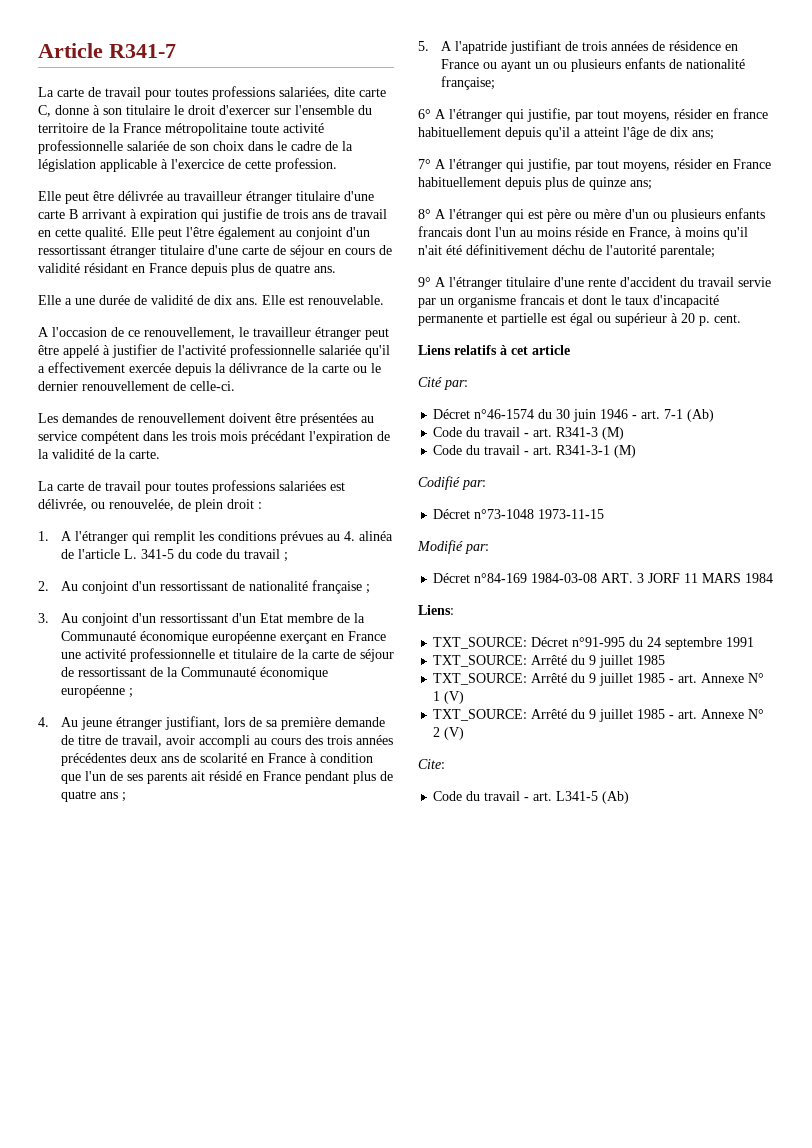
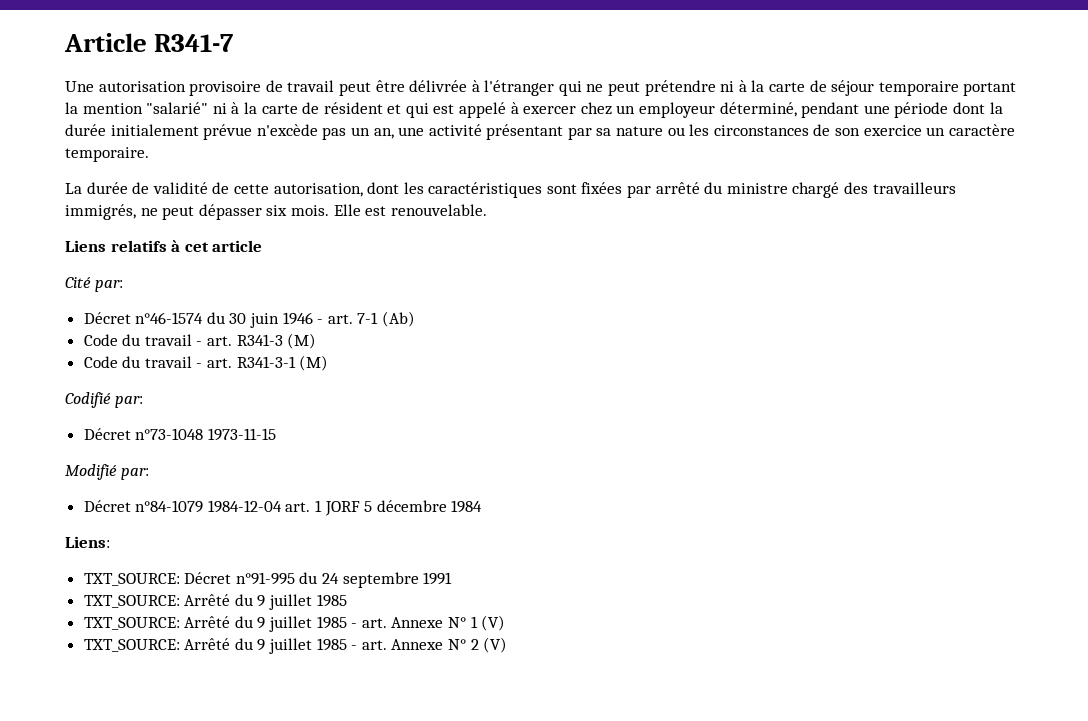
- La carte de travail pour toutes professions salariées, dite carte C, donne à son titulaire le droit d'exercer sur l'ensemble du territoire de la France métropolitaine toute activité professionnelle salariée de son choix dans le cadre de la législation applicable à l'exercice de cette profession.
- Elle peut être délivrée au travailleur étranger titulaire d'une carte B arrivant à expiration qui justifie de trois ans de travail en cette qualité. Elle peut l'être également au conjoint d'un ressortissant étranger titulaire d'une carte de séjour en cours de validité résidant en France depuis plus de quatre ans.
- Elle a une durée de validité de dix ans. Elle est renouvelable.
- A l'occasion de ce renouvellement, le travailleur étranger peut être appelé à justifier de l'activité professionnelle salariée qu'il a effectivement exercée depuis la délivrance de la carte ou le dernier renouvellement de celle-ci.
- Les demandes de renouvellement doivent être présentées au service compétent dans les trois mois précédant l'expiration de la validité de la carte.
- La carte de travail pour toutes professions salariées est délivrée, ou renouvelée, de plein droit :
- 1. A l'étranger qui remplit les conditions prévues au 4. alinéa de l'article L. 341-5 du code du travail ;
- 2. Au conjoint d'un ressortissant de nationalité française ;
- 3. Au conjoint d'un ressortissant d'un Etat membre de la Communauté économique européenne exerçant en France une activité professionnelle et titulaire de la carte de séjour de ressortissant de la Communauté économique européenne ;
- 4. Au jeune étranger justifiant, lors de sa première demande de titre de travail, avoir accompli au cours des trois années précédentes deux ans de scolarité en France à condition que l'un de ses parents ait résidé en France pendant plus de quatre ans ;
- 5. A l'apatride justifiant de trois années de résidence en France ou ayant un ou plusieurs enfants de nationalité française;
- 6° A l'étranger qui justifie, par tout moyens, résider en france habituellement depuis qu'il a atteint l'âge de dix ans;
- 7° A l'étranger qui justifie, par tout moyens, résider en France habituellement depuis plus de quinze ans;
- 8° A l'étranger qui est père ou mère d'un ou plusieurs enfants francais dont l'un au moins réside en France, à moins qu'il n'ait été définitivement déchu de l'autorité parentale;
- 9° A l'étranger titulaire d'une rente d'accident du travail servie par un organisme francais et dont le taux d'incapacité permanente et partielle est égal ou supérieur à 20 p. cent.
+ Une autorisation provisoire de travail peut être délivrée à l'étranger qui ne peut prétendre ni à la carte de séjour temporaire portant la mention "salarié" ni à la carte de résident et qui est appelé à exercer chez un employeur déterminé, pendant une période dont la durée initialement prévue n'excède pas un an, une activité présentant par sa nature ou les circonstances de son exercice un caractère temporaire.
+ La durée de validité de cette autorisation, dont les caractéristiques sont fixées par arrêté du ministre chargé des travailleurs immigrés, ne peut dépasser six mois. Elle est renouvelable.
- Décret n°84-169 1984-03-08 ART. 3 JORF 11 MARS 1984
+ Décret n°84-1079 1984-12-04 art. 1 JORF 5 décembre 1984
- Cite:
- Code du travail - art. L341-5 (Ab)

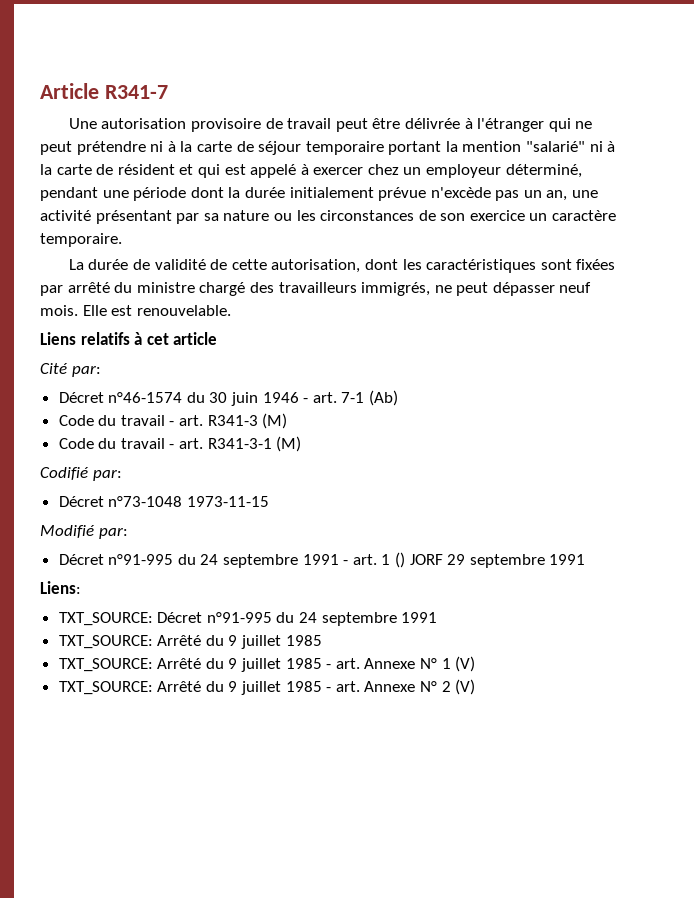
- La durée de validité de cette autorisation, dont les caractéristiques sont fixées par arrêté du ministre chargé des travailleurs immigrés, ne peut dépasser six mois.
+ La durée de validité de cette autorisation, dont les caractéristiques sont fixées par arrêté du ministre chargé des travailleurs immigrés, ne peut dépasser neuf mois.
- Décret n°84-1079 1984-12-04 art. 1 JORF 5 décembre 1984
+ Décret n°91-995 du 24 septembre 1991 - art. 1 () JORF 29 septembre 1991

